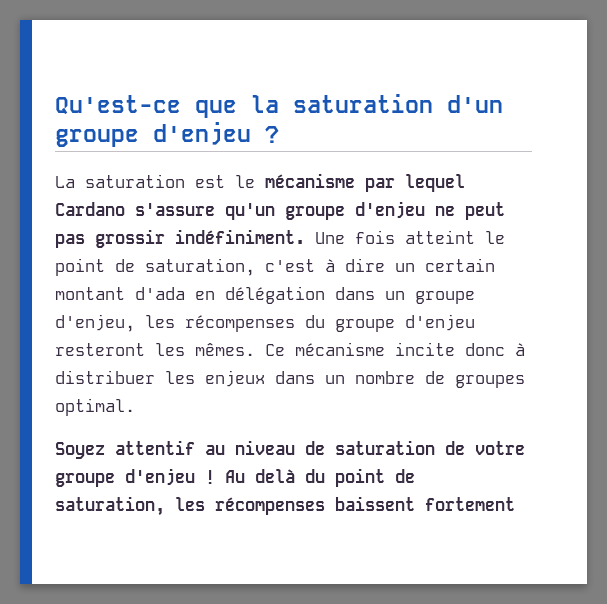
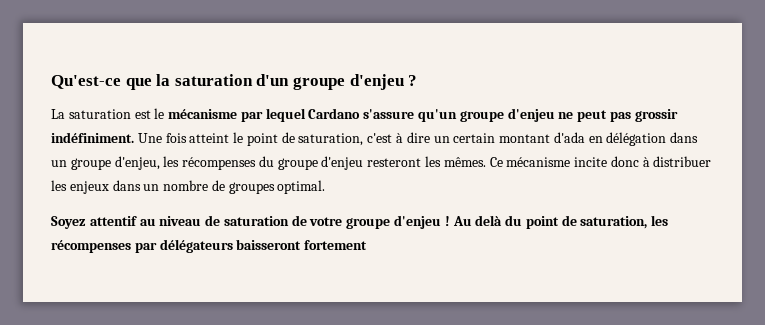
- Au delà du point de saturation, les récompenses baissent fortement
+ Au delà du point de saturation, les récompenses par délégateurs baisseront fortement

